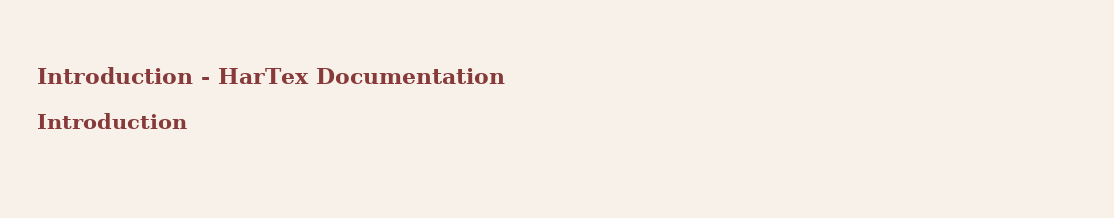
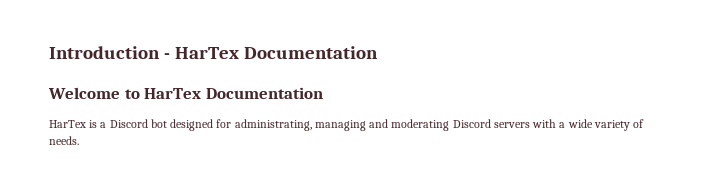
  Introduction - HarTex Documentation
- Introduction
+ Welcome to HarTex Documentation
+ HarTex is a Discord bot designed for administrating, managing and moderating Discord servers with a wide variety of needs.

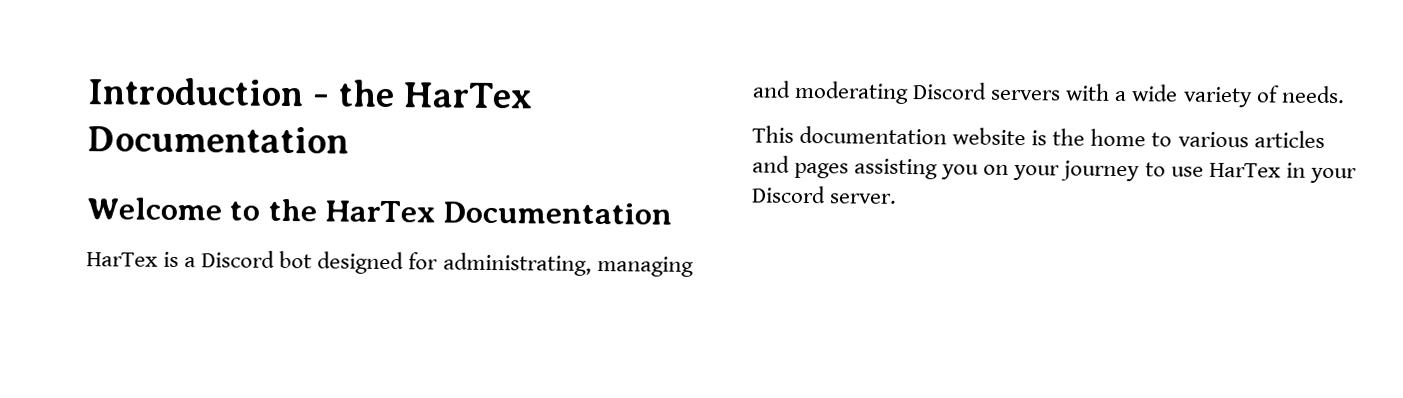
- Introduction - HarTex Documentation
+ Introduction - the HarTex Documentation
- Welcome to HarTex Documentation
+ Welcome to the HarTex Documentation
+ This documentation website is the home to various articles and pages assisting you on your journey to use HarTex in your Discord server.

